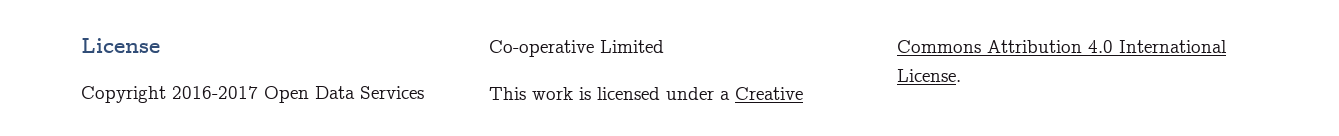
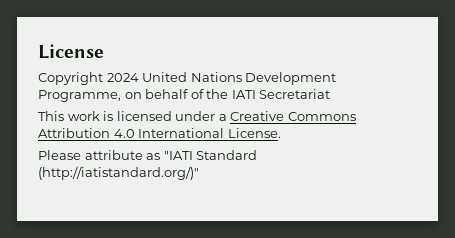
- Copyright 2016-2017 Open Data Services Co-operative Limited
+ Copyright 2024 United Nations Development Programme, on behalf of the IATI Secretariat
+ Please attribute as "IATI Standard (http://iatistandard.org/)"

